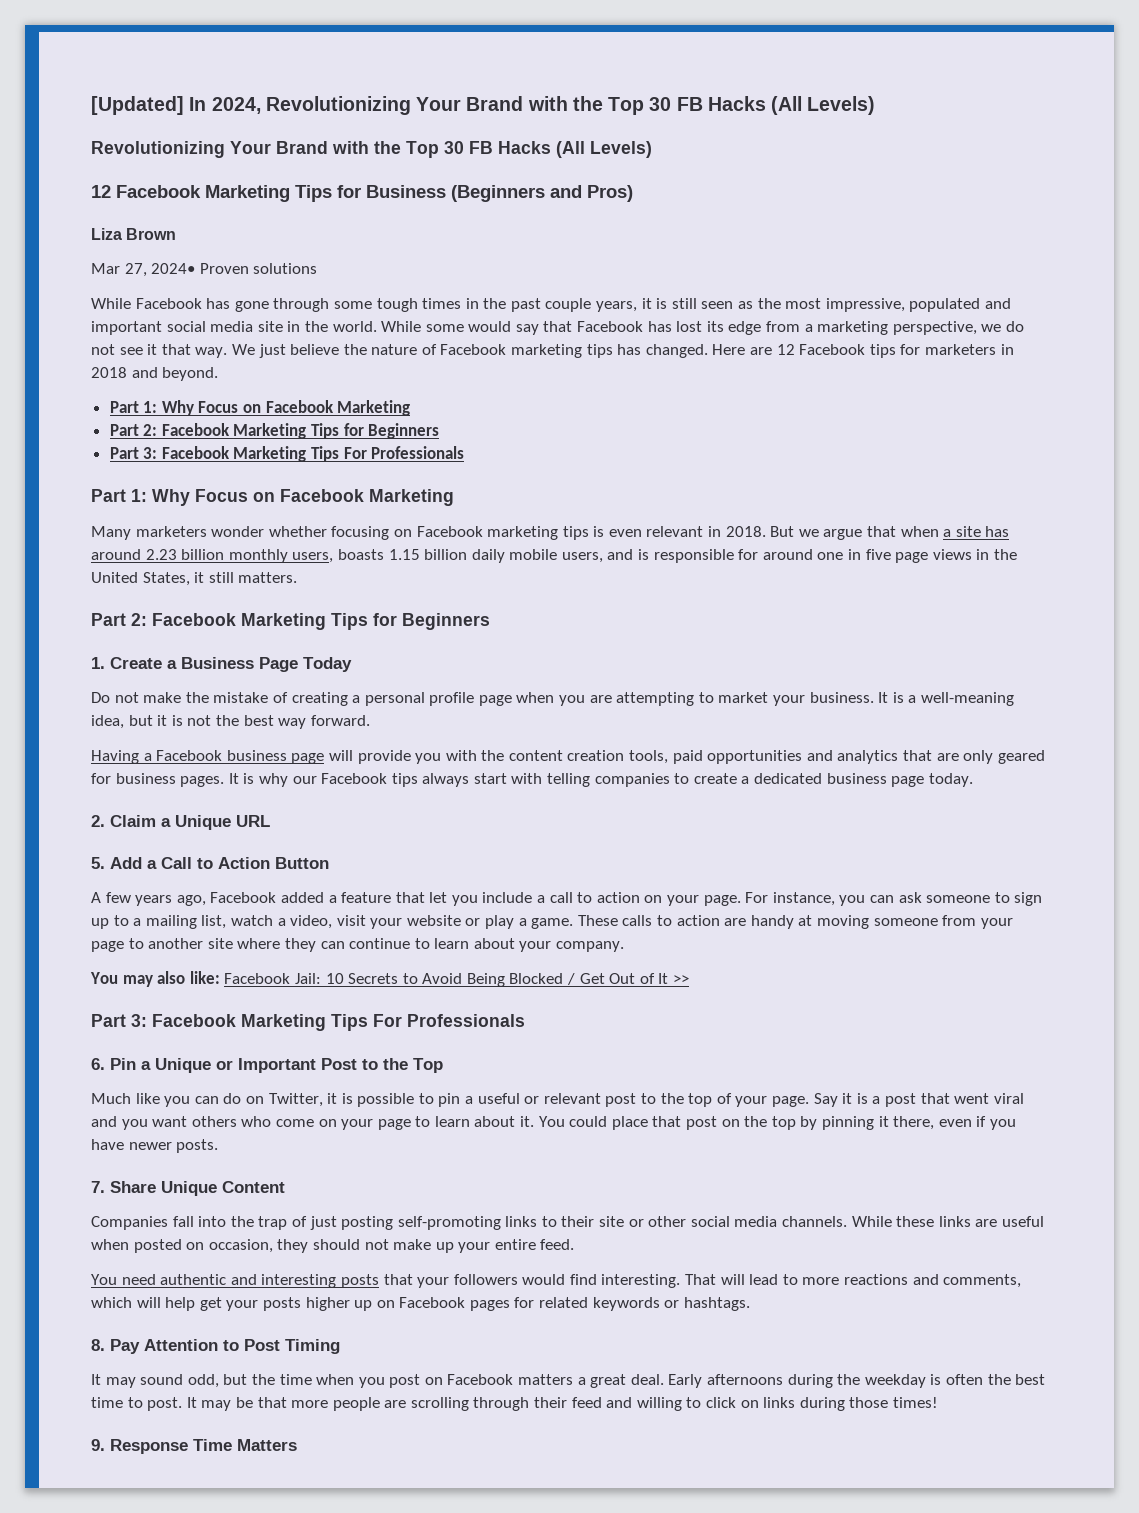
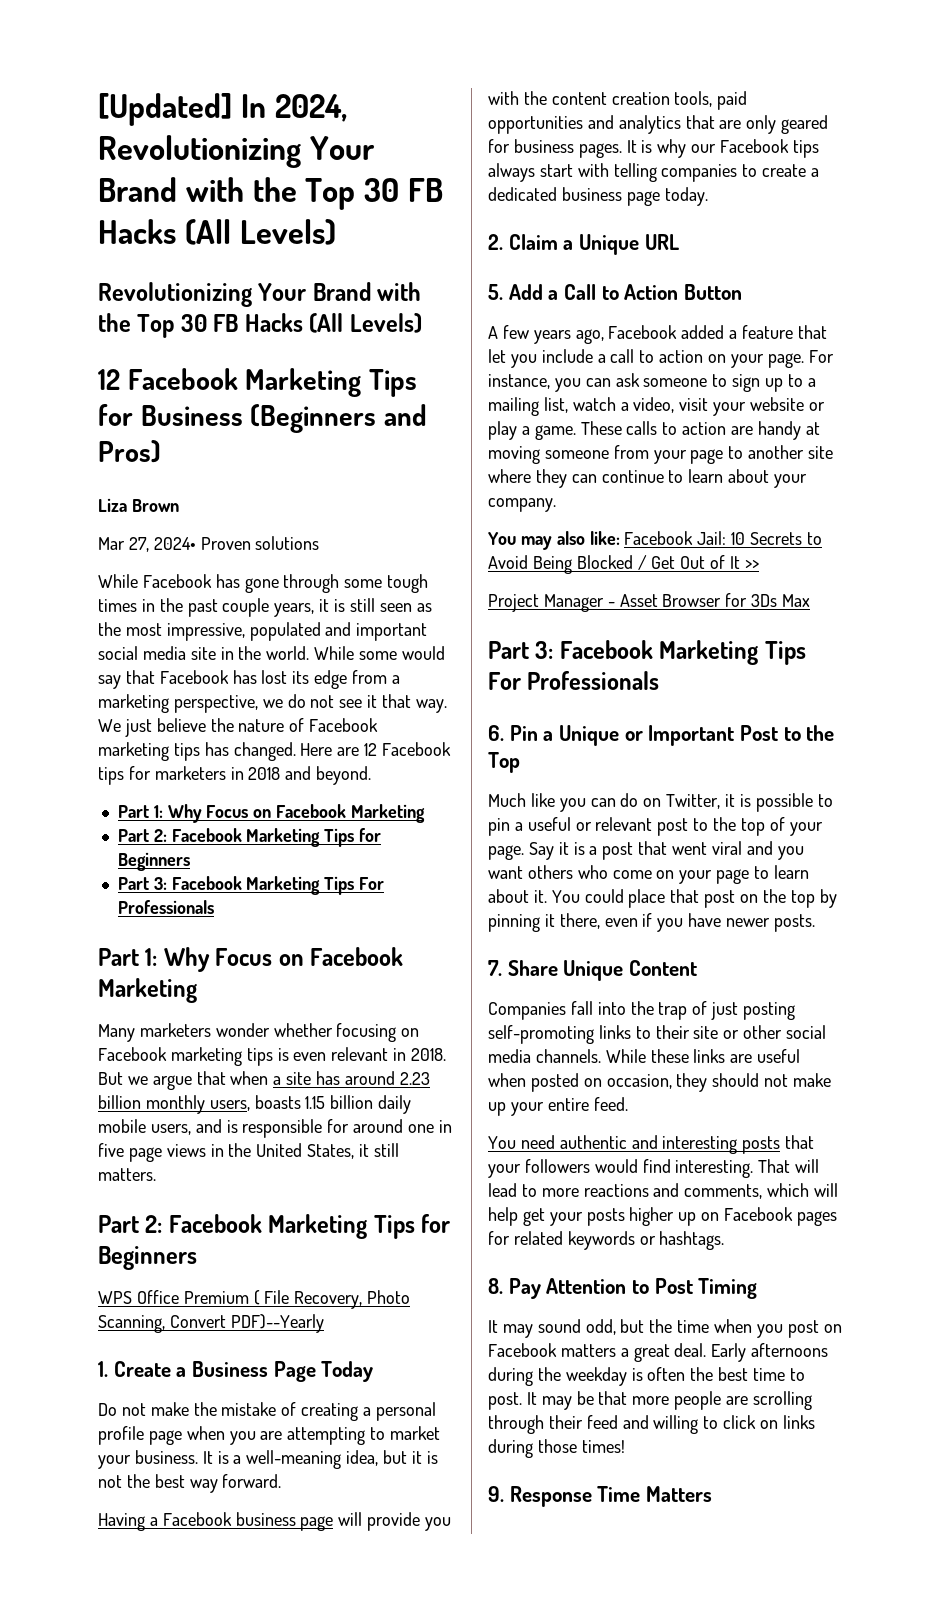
+ WPS Office Premium ( File Recovery, Photo Scanning, Convert PDF)--Yearly
+ Project Manager - Asset Browser for 3Ds Max

